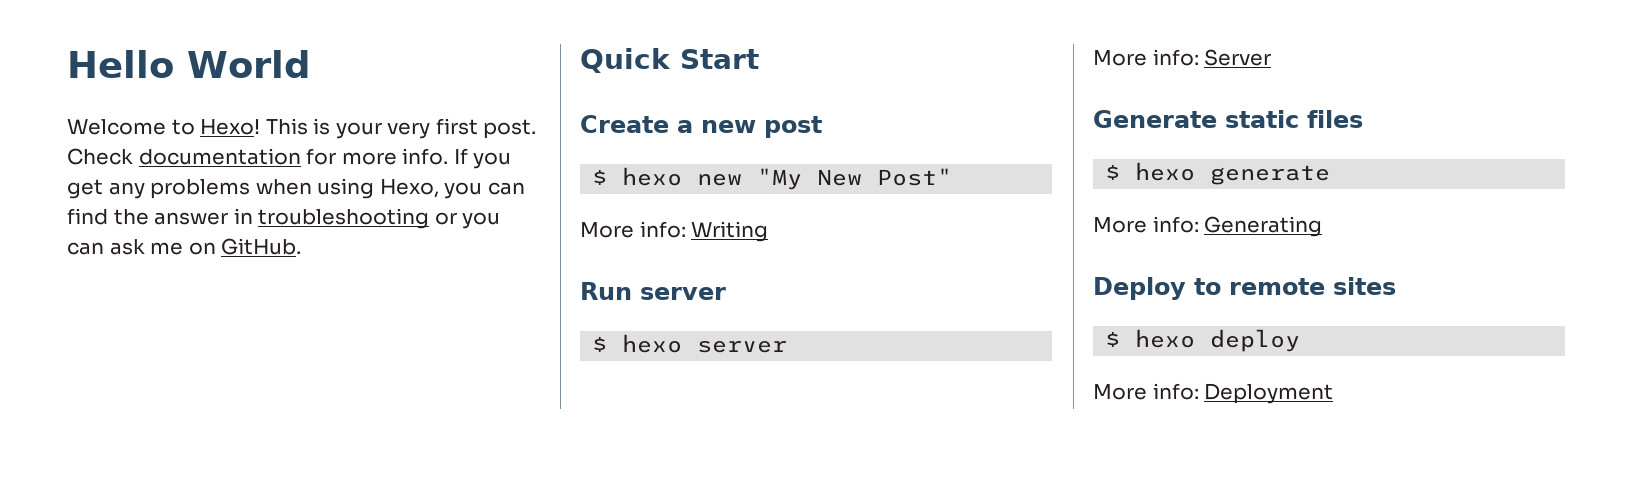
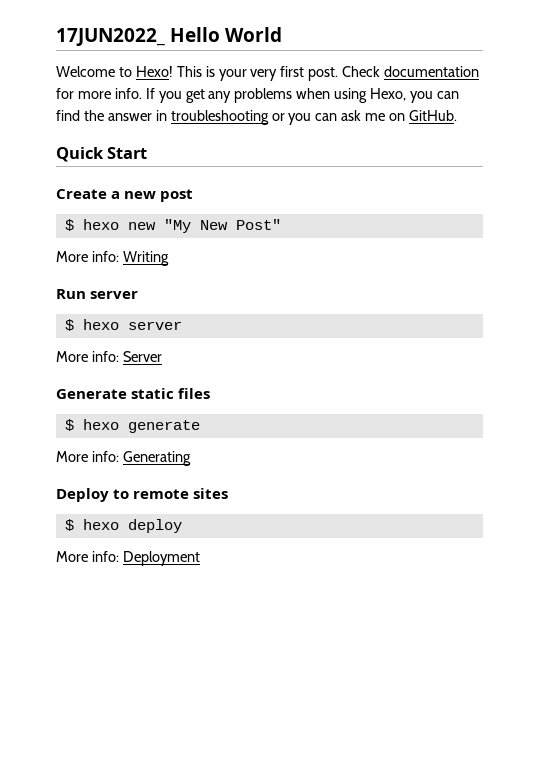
- Hello World
+ 17JUN2022_ Hello World

